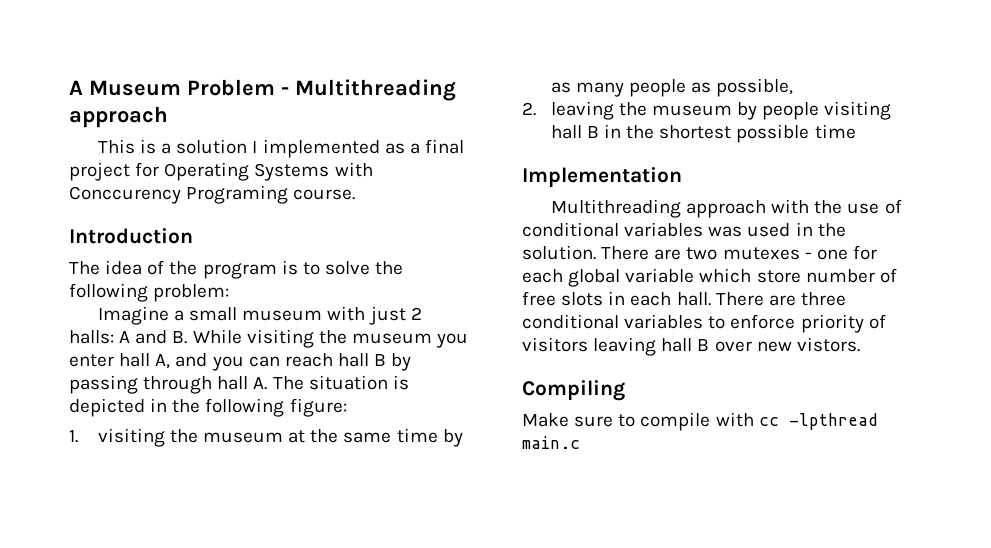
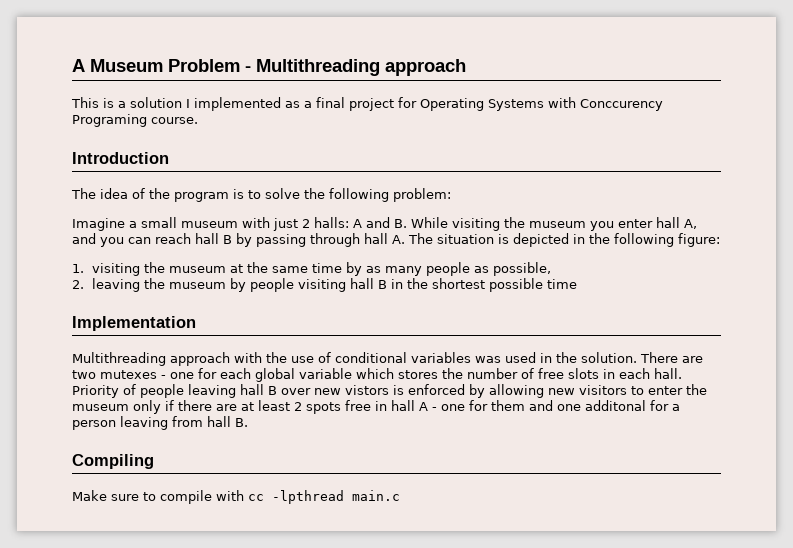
- There are two mutexes - one for each global variable which store number of free slots in each hall.
+ There are two mutexes - one for each global variable which stores the number of free slots in each hall.
- There are three conditional variables to enforce priority of visitors leaving hall B over new vistors.
+ Priority of people leaving hall B over new vistors is enforced by allowing new visitors to enter the museum only if there are at least 2 spots free in hall A - one for them and one additonal for a person leaving from hall B.

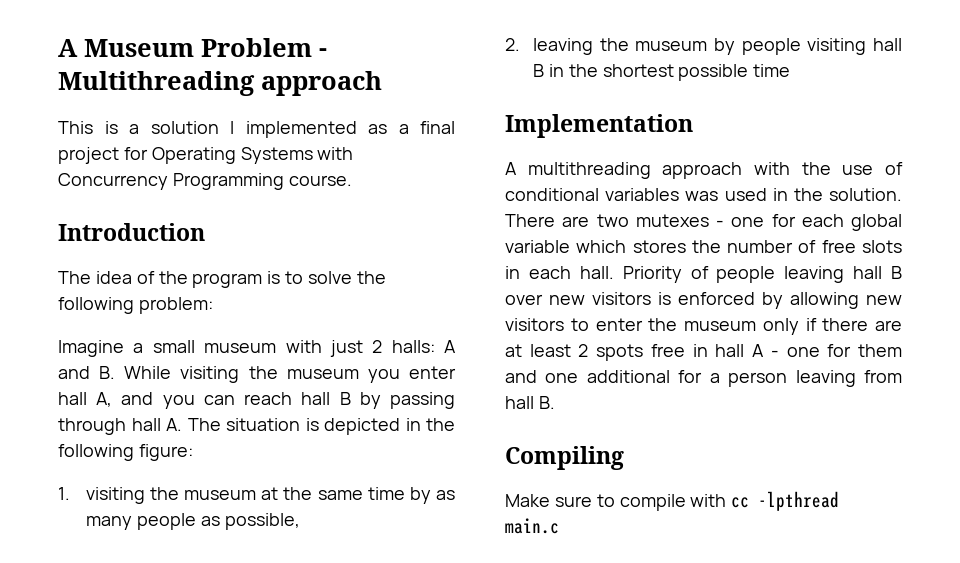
- This is a solution I implemented as a final project for Operating Systems with Conccurency Programing course.
+ This is a solution I implemented as a final project for Operating Systems with Concurrency Programming course.
- Multithreading approach with the use of conditional variables was used in the solution.
+ A multithreading approach with the use of conditional variables was used in the solution.
- Priority of people leaving hall B over new vistors is enforced by allowing new visitors to enter the museum only if there are at least 2 spots free in hall A - one for them and one additonal for a person leaving from hall B.
+ Priority of people leaving hall B over new visitors is enforced by allowing new visitors to enter the museum only if there are at least 2 spots free in hall A - one for them and one additional for a person leaving from hall B.

